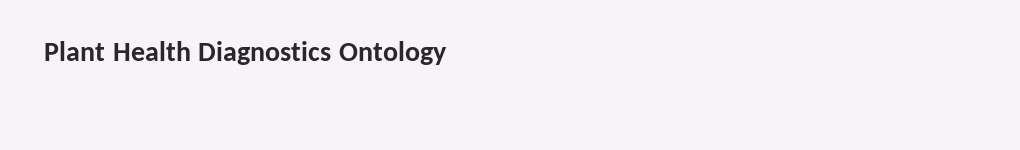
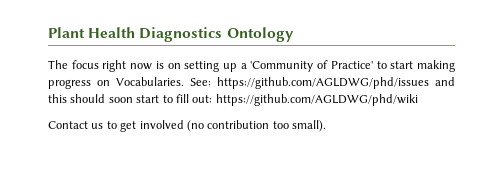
+ The focus right now is on setting up a 'Community of Practice' to start making progress on Vocabularies. See: https://github.com/AGLDWG/phd/issues and this should soon start to fill out: https://github.com/AGLDWG/phd/wiki
+ Contact us to get involved (no contribution too small).

